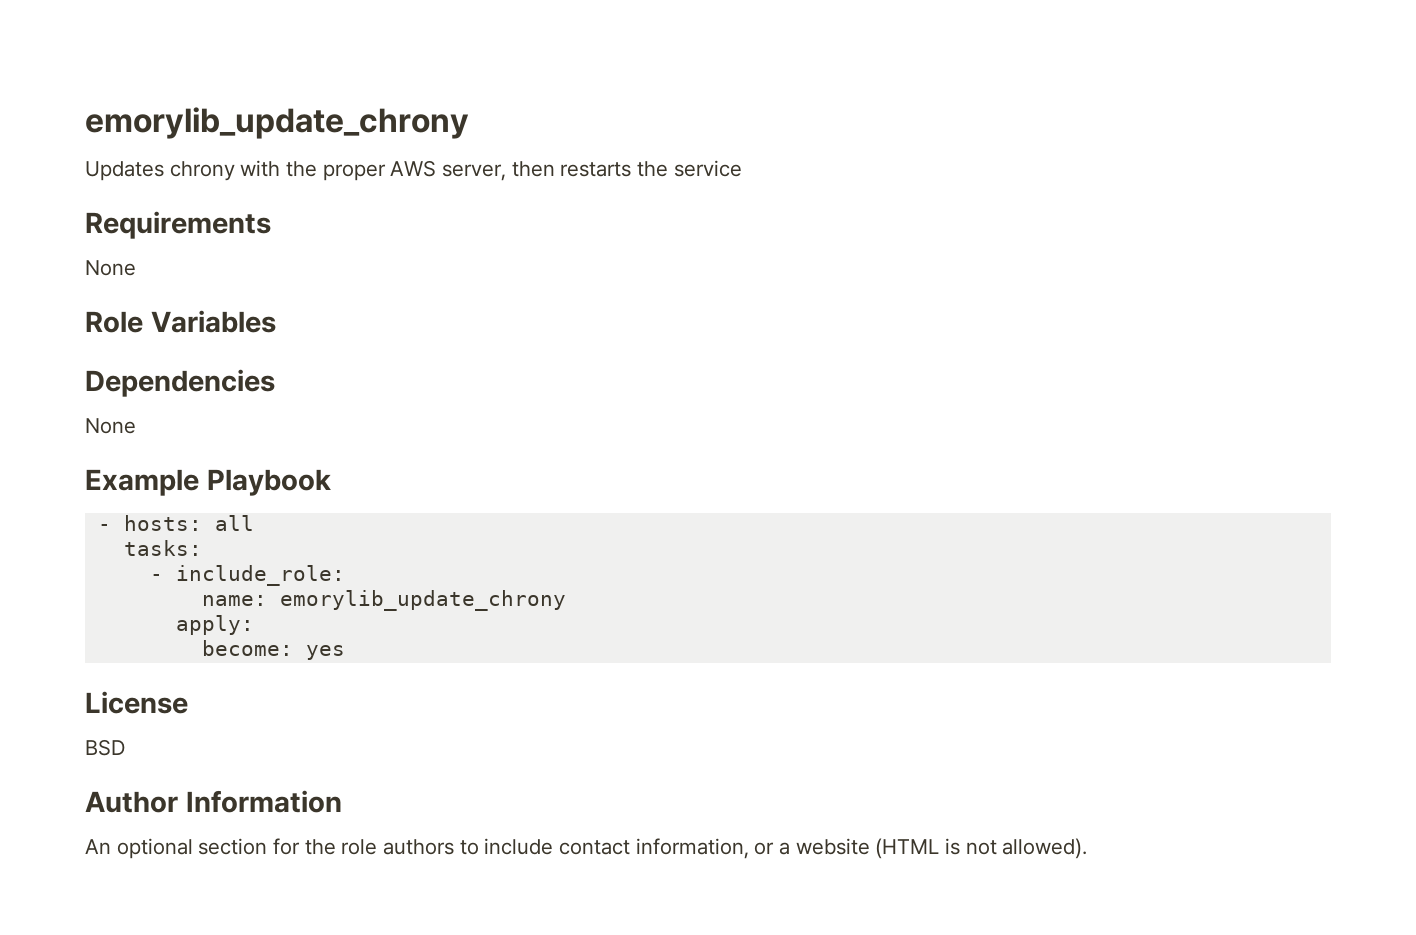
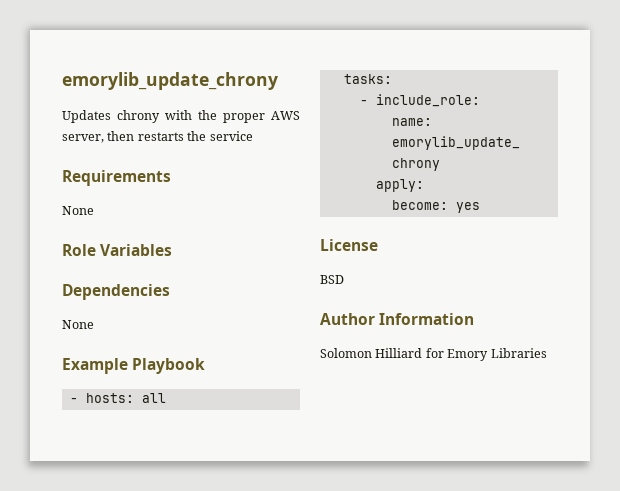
- An optional section for the role authors to include contact information, or a website (HTML is not allowed).
+ Solomon Hilliard for Emory Libraries

